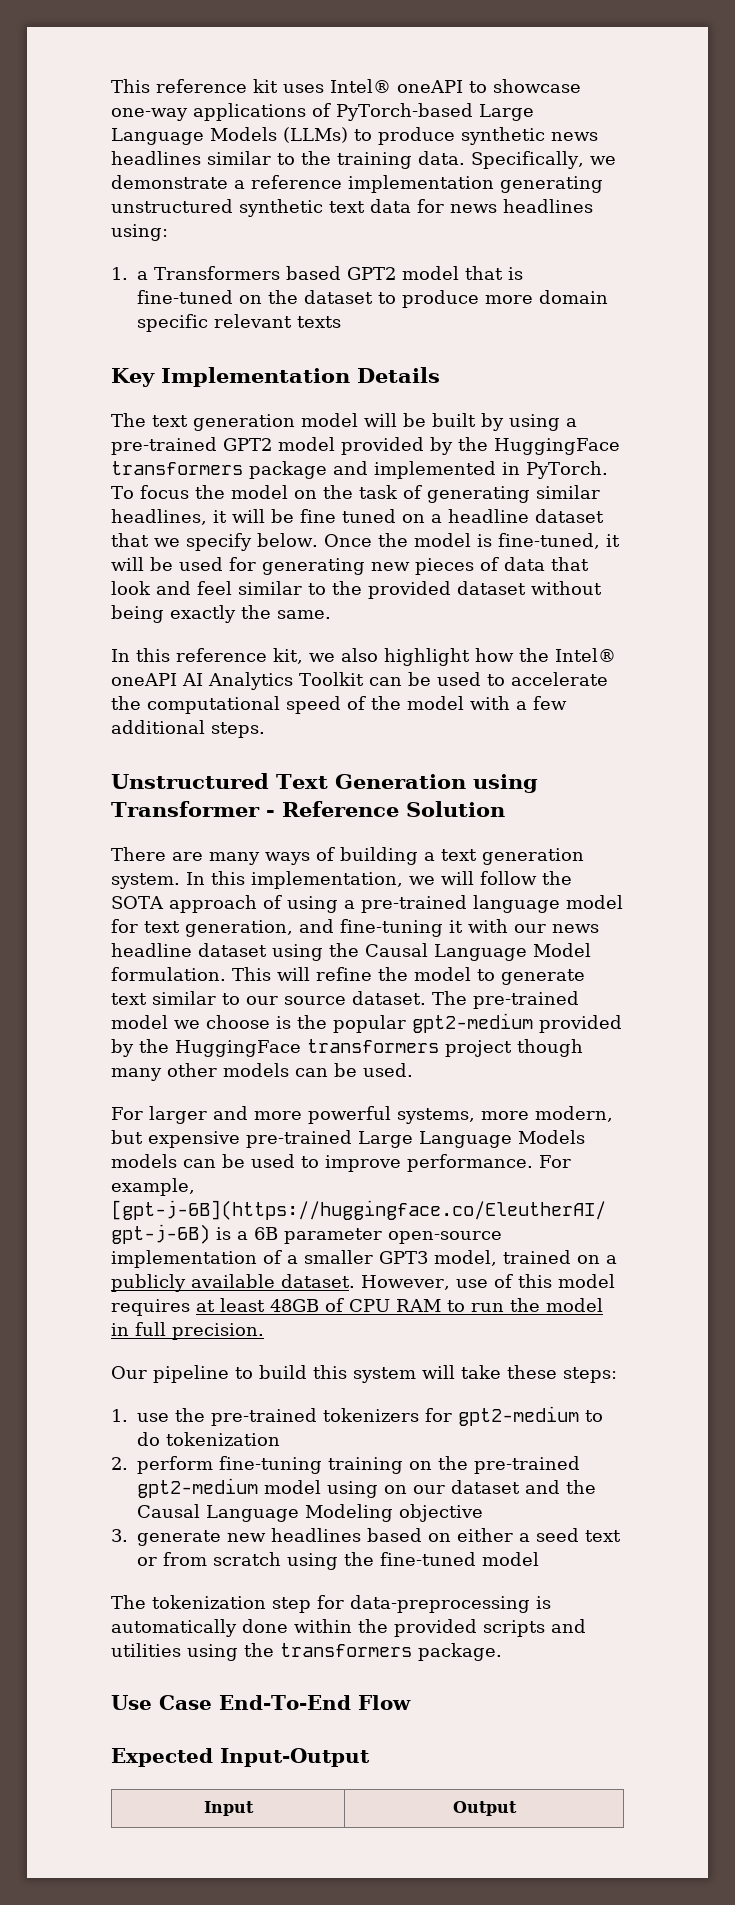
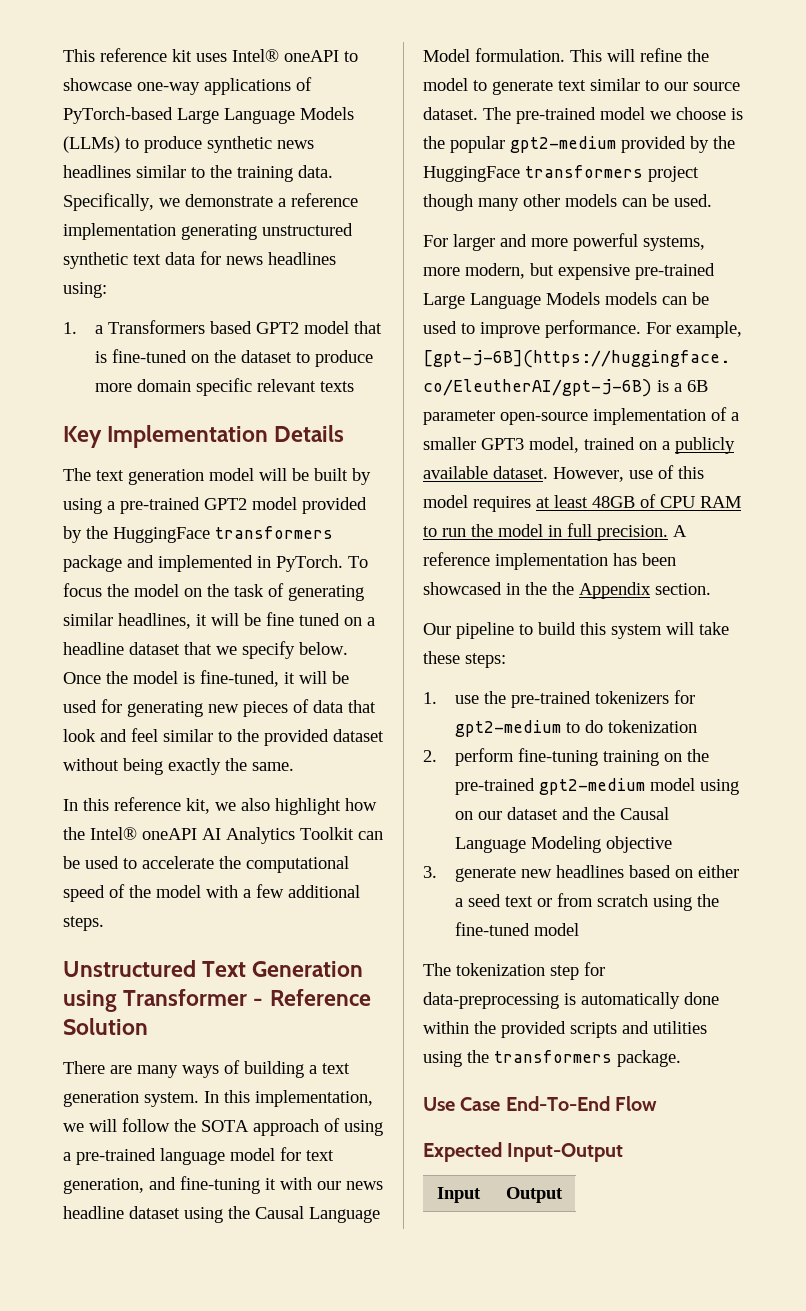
+ A reference implementation has been showcased in the the Appendix section.

